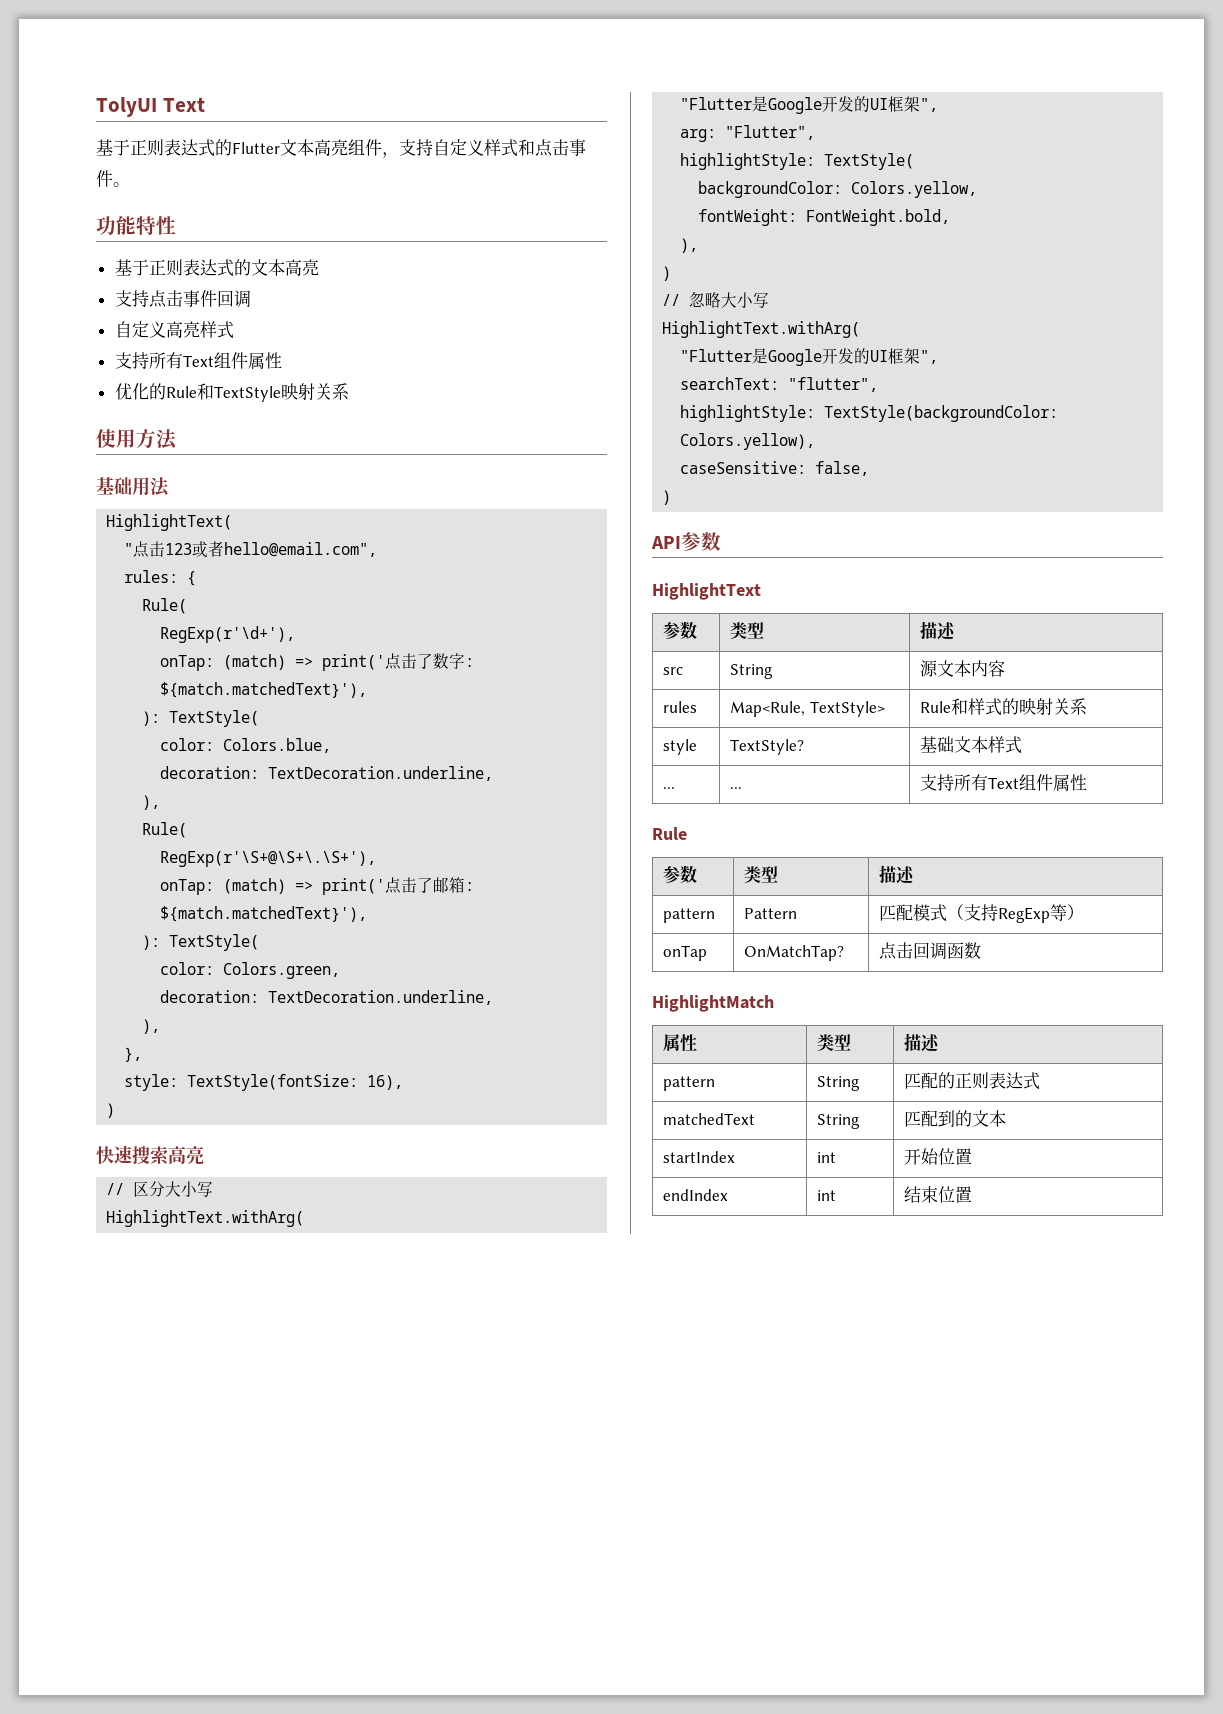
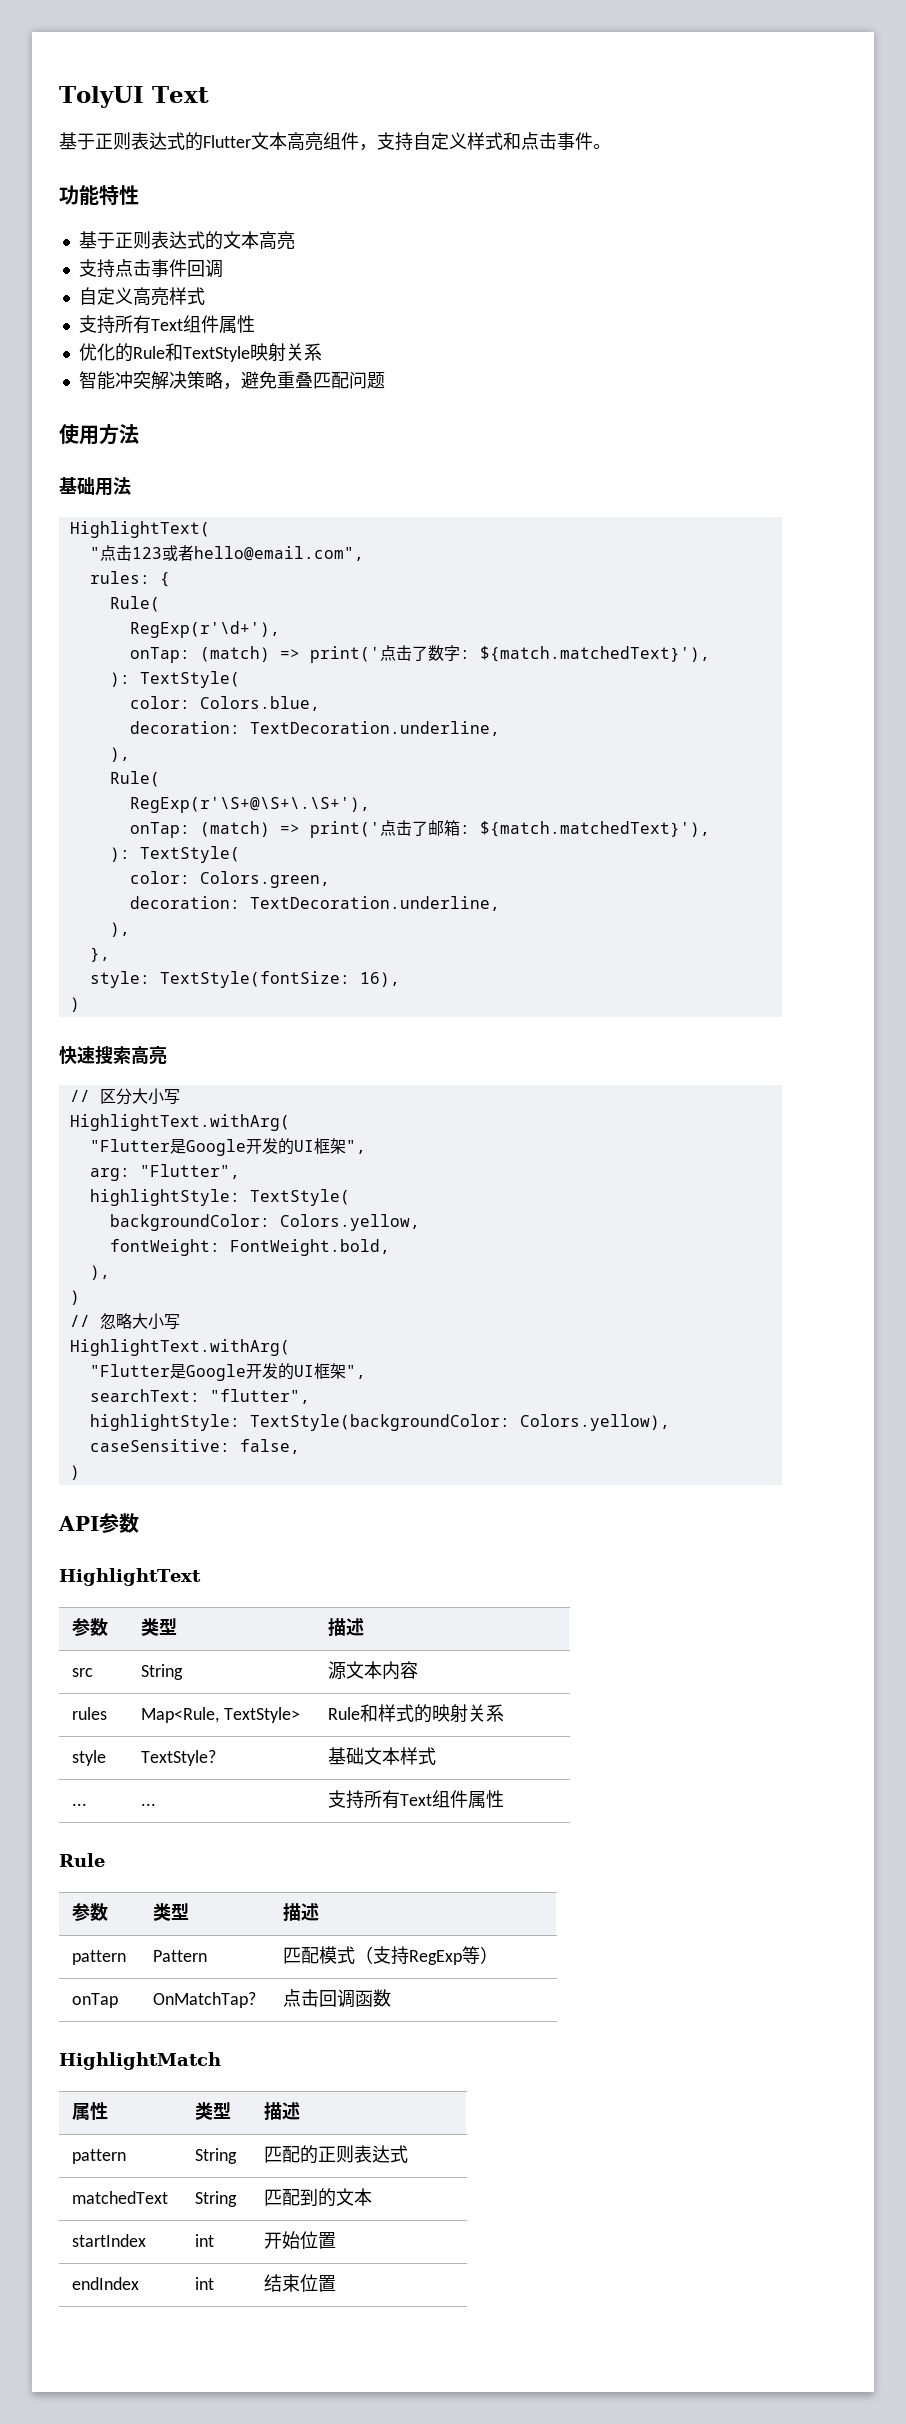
+ 智能冲突解决策略，避免重叠匹配问题

